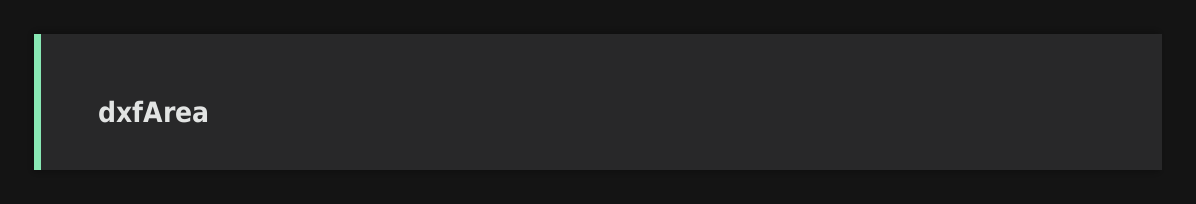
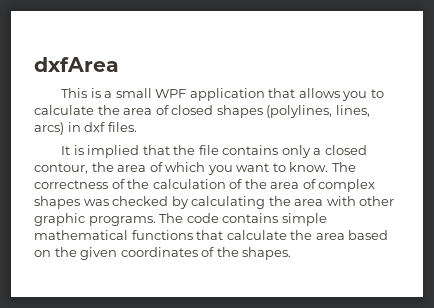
+ This is a small WPF application that allows you to calculate the area of closed shapes (polylines, lines, arcs) in dxf files.
+ It is implied that the file contains only a closed contour, the area of which you want to know. The correctness of the calculation of the area of complex shapes was checked by calculating the area with other graphic programs. The code contains simple mathematical functions that calculate the area based on the given coordinates of the shapes.

